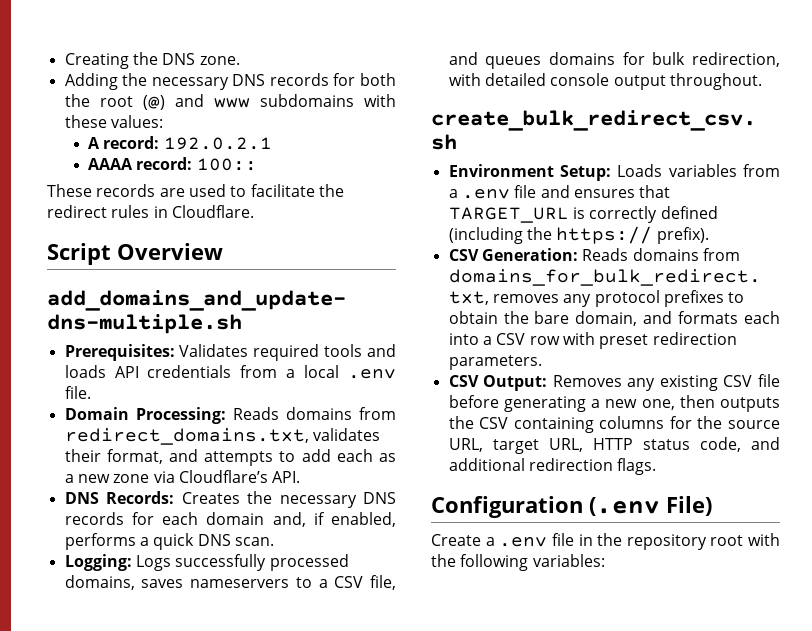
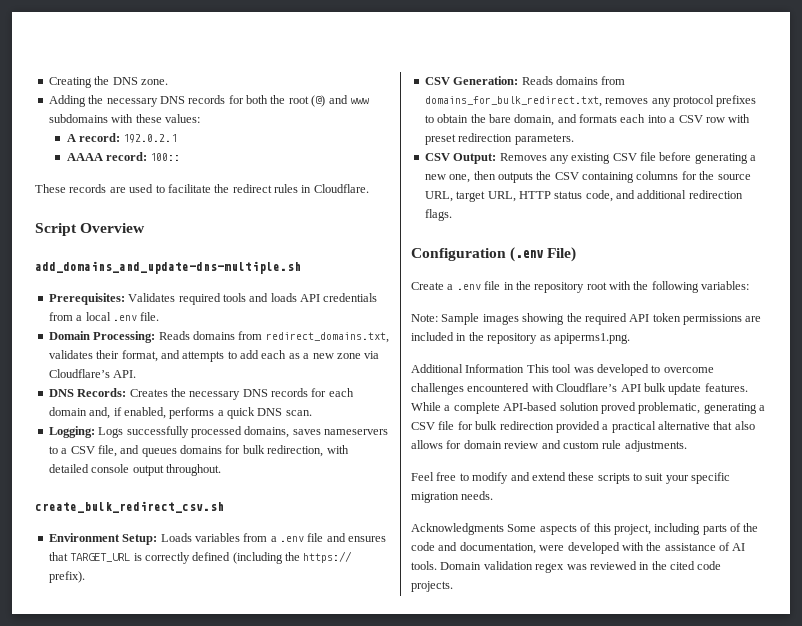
+ Note: Sample images showing the required API token permissions are included in the repository as apiperms1.png.
+ Additional Information This tool was developed to overcome challenges encountered with Cloudflare’s API bulk update features. While a complete API-based solution proved problematic, generating a CSV file for bulk redirection provided a practical alternative that also allows for domain review and custom rule adjustments.
+ Feel free to modify and extend these scripts to suit your specific migration needs.
+ Acknowledgments Some aspects of this project, including parts of the code and documentation, were developed with the assistance of AI tools. Domain validation regex was reviewed in the cited code projects.

